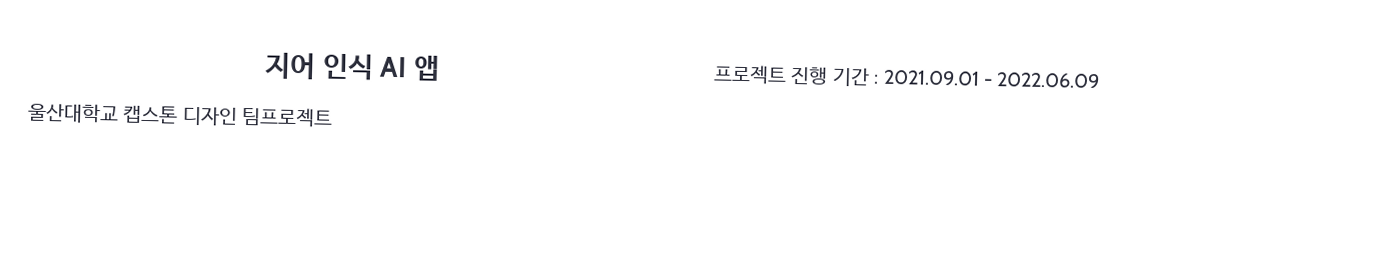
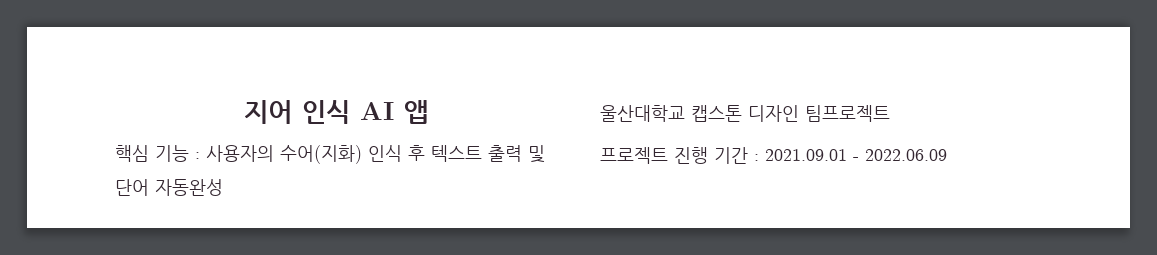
+ 핵심 기능 : 사용자의 수어(지화) 인식 후 텍스트 출력 및 단어 자동완성

